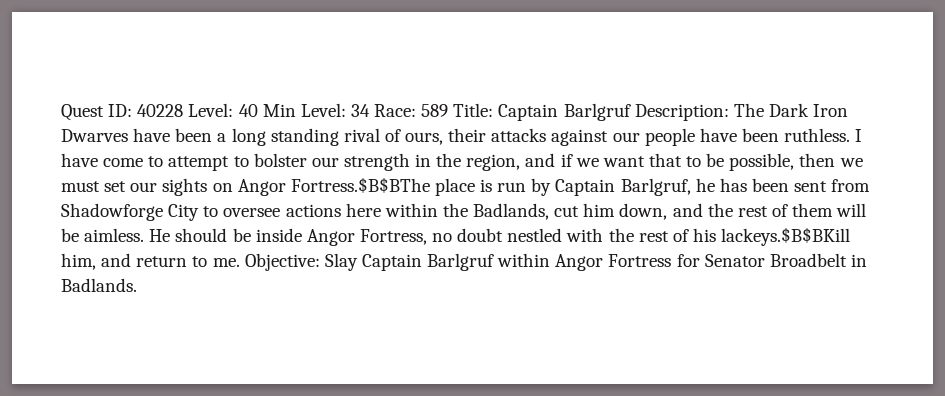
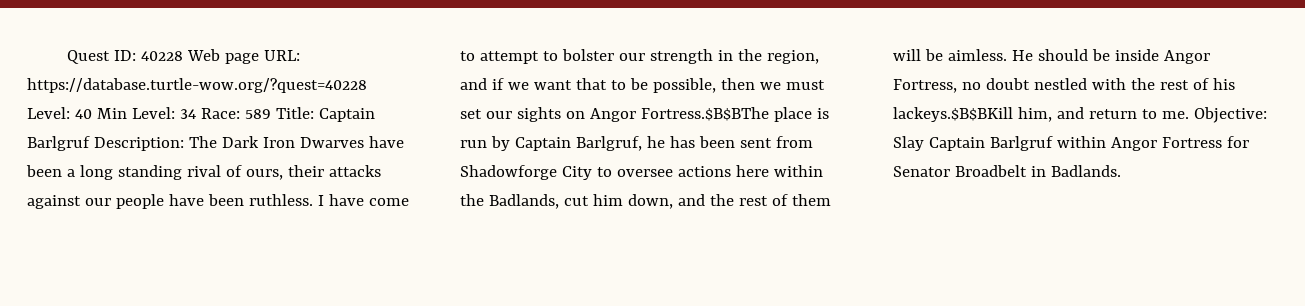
- Quest ID: 40228 Level: 40 Min Level: 34 Race: 589 Title: Captain Barlgruf Description: The Dark Iron Dwarves have been a long standing rival of ours, their attacks against our people have been ruthless.
+ Quest ID: 40228 Web page URL: https://database.turtle-wow.org/?quest=40228 Level: 40 Min Level: 34 Race: 589 Title: Captain Barlgruf Description: The Dark Iron Dwarves have been a long standing rival of ours, their attacks against our people have been ruthless.

